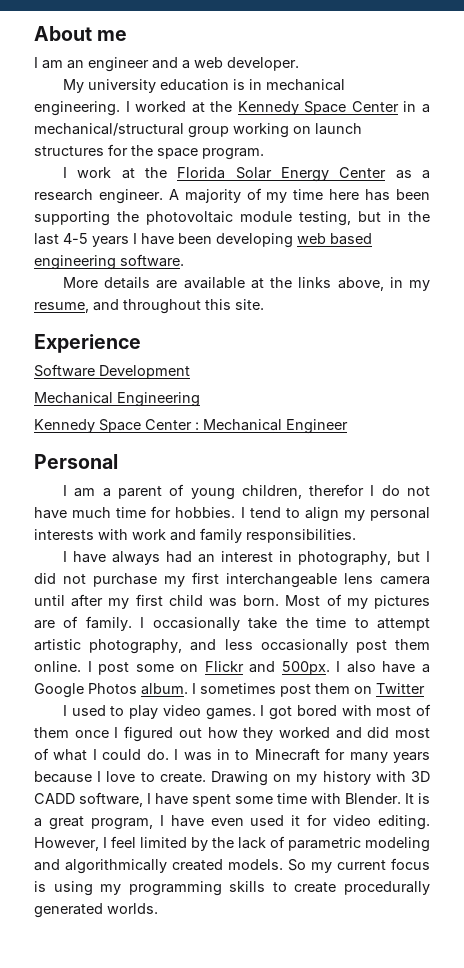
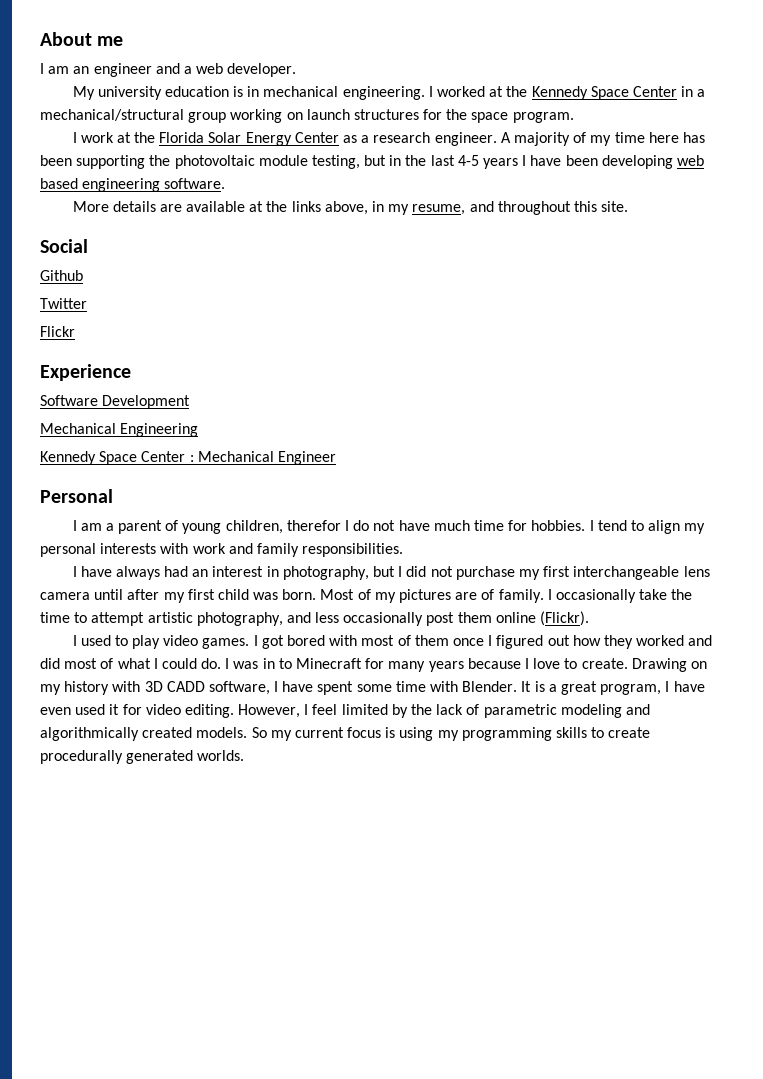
+ Social
+ Github
+ Twitter
+ Flickr
- I occasionally take the time to attempt artistic photography, and less occasionally post them online. I post some on Flickr and 500px. I also have a Google Photos album. I sometimes post them on Twitter
+ I occasionally take the time to attempt artistic photography, and less occasionally post them online (Flickr).

